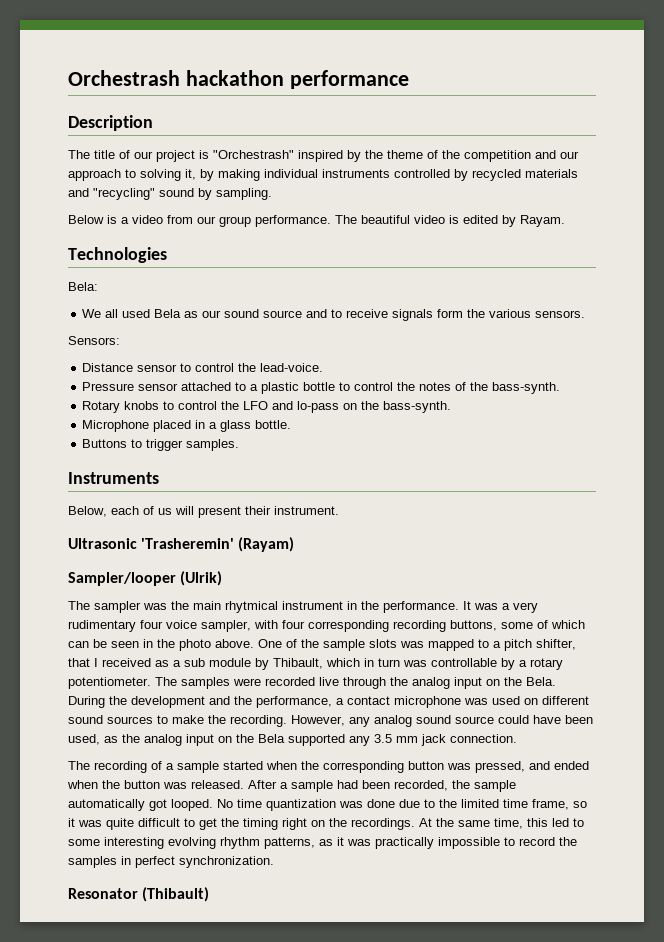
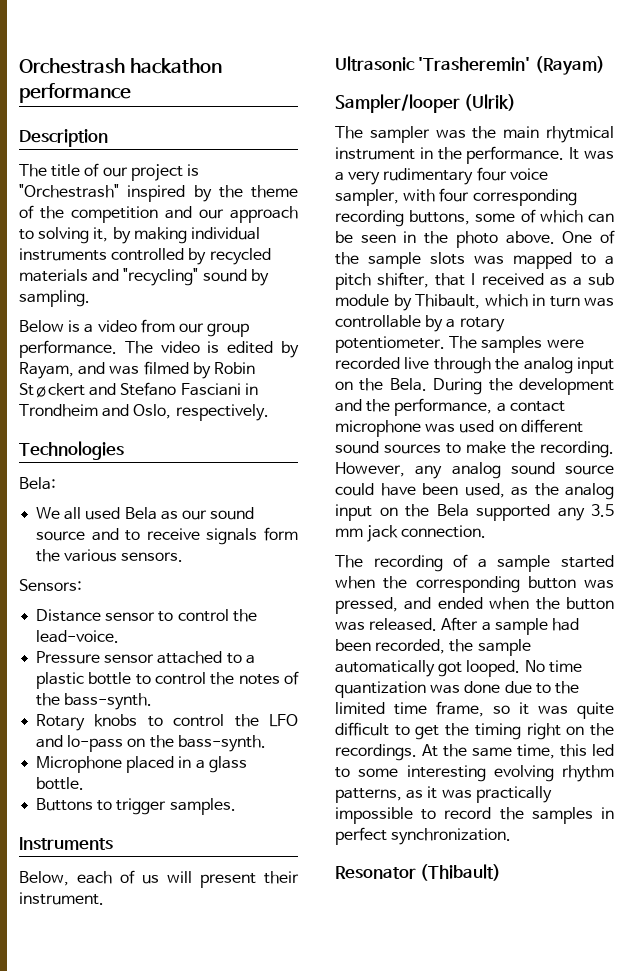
- The beautiful video is edited by Rayam.
+ The video is edited by Rayam, and was filmed by Robin Støckert and Stefano Fasciani in Trondheim and Oslo, respectively.

